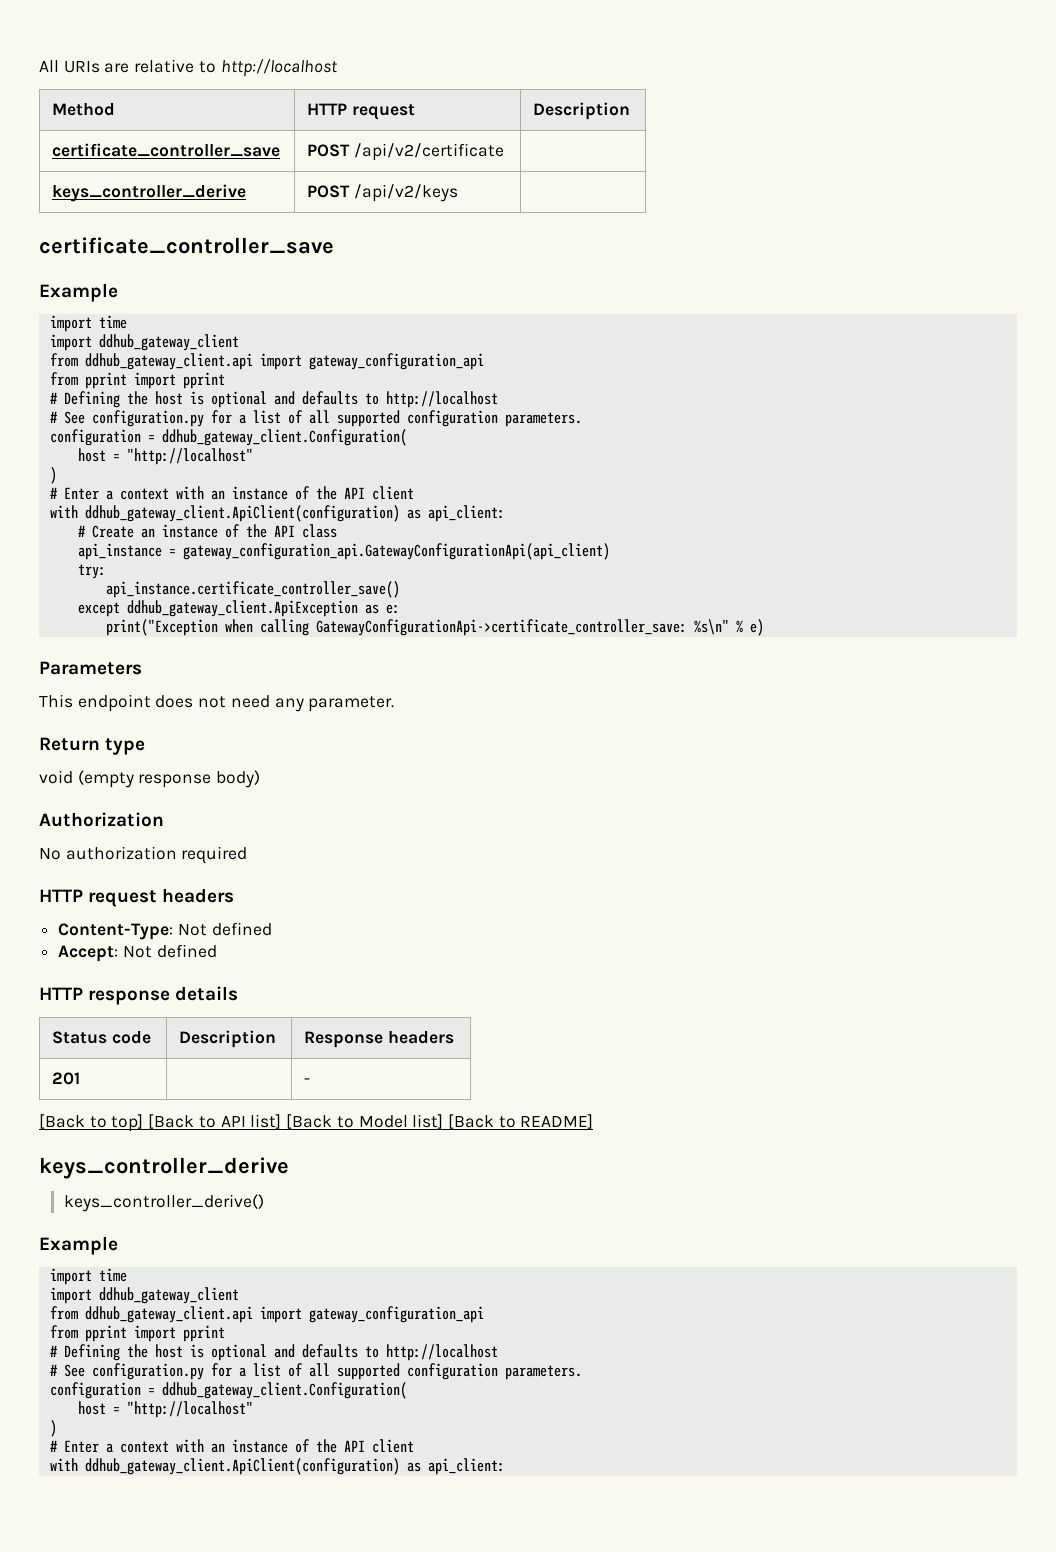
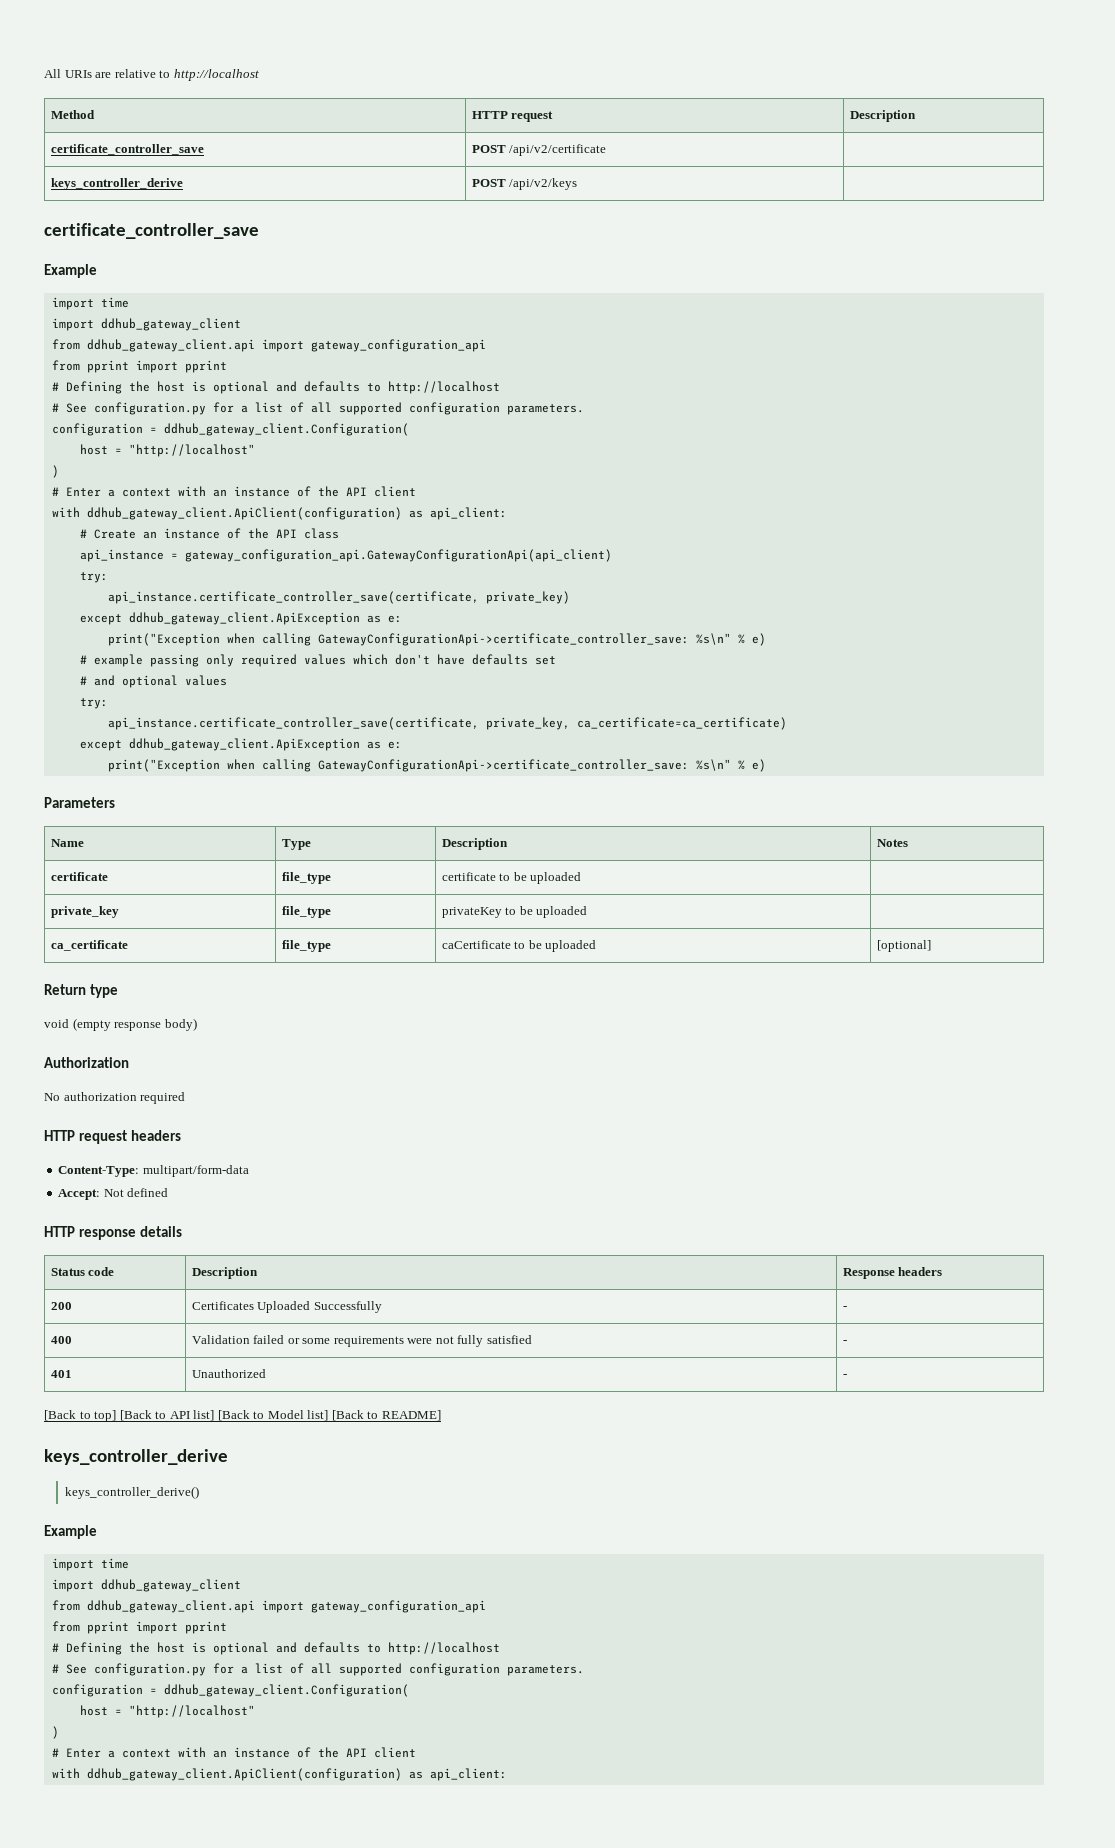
- api_instance.certificate_controller_save()
+ api_instance.certificate_controller_save(certificate, private_key)
+ except ddhub_gateway_client.ApiException as e:
+ print("Exception when calling GatewayConfigurationApi->certificate_controller_save: %s\n" % e)
+ # example passing only required values which don't have defaults set
+ # and optional values
+ try:
+ api_instance.certificate_controller_save(certificate, private_key, ca_certificate=ca_certificate)
- This endpoint does not need any parameter.
+ Name | Type | Description | Notes
+ certificate | file_type | certificate to be uploaded |
+ private_key | file_type | privateKey to be uploaded |
+ ca_certificate | file_type | caCertificate to be uploaded | [optional]
- Content-Type: Not defined
+ Content-Type: multipart/form-data
- 201 | | -
+ 200 | Certificates Uploaded Successfully | -
+ 400 | Validation failed or some requirements were not fully satisfied | -
+ 401 | Unauthorized | -

